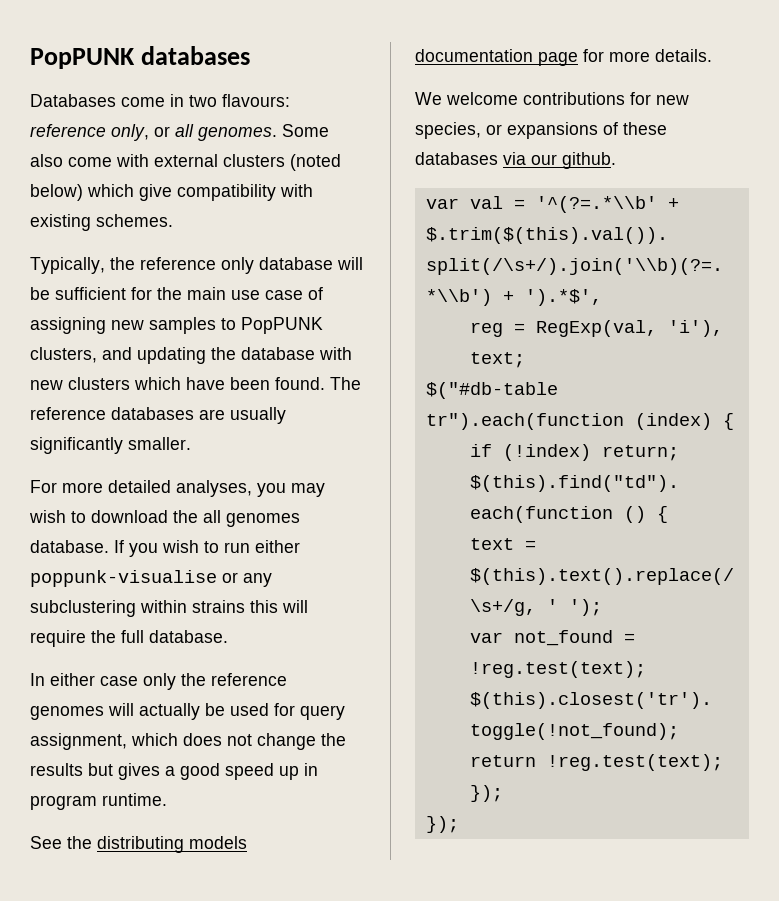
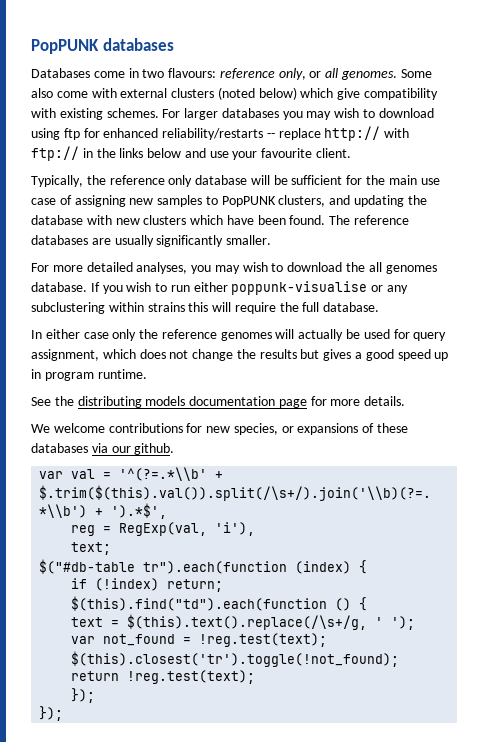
+ For larger databases you may wish to download using ftp for enhanced reliability/restarts -- replace http:// with ftp:// in the links below and use your favourite client.

